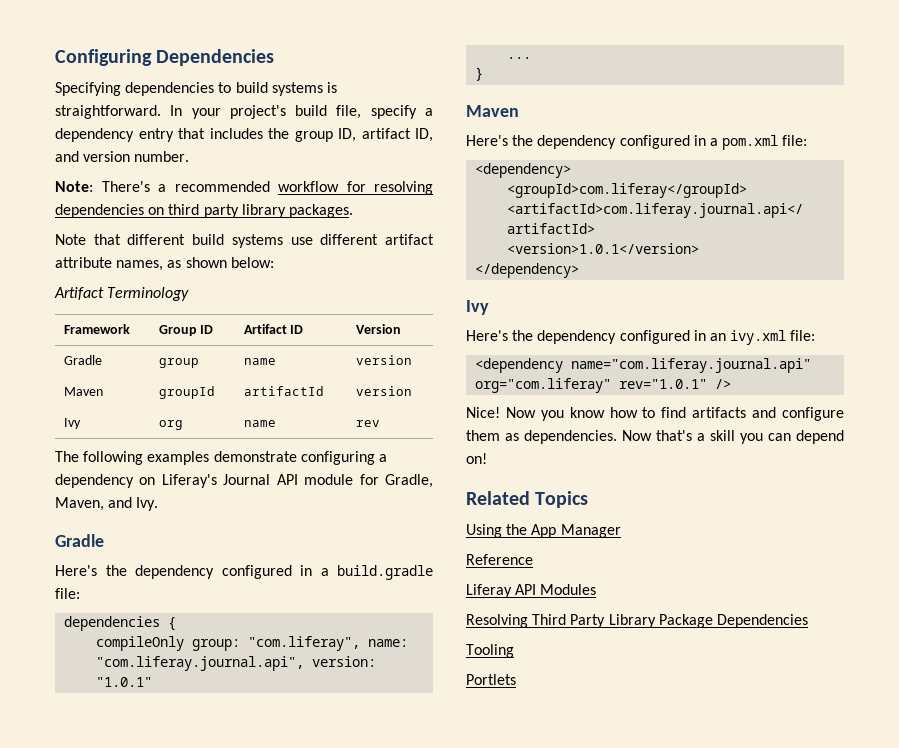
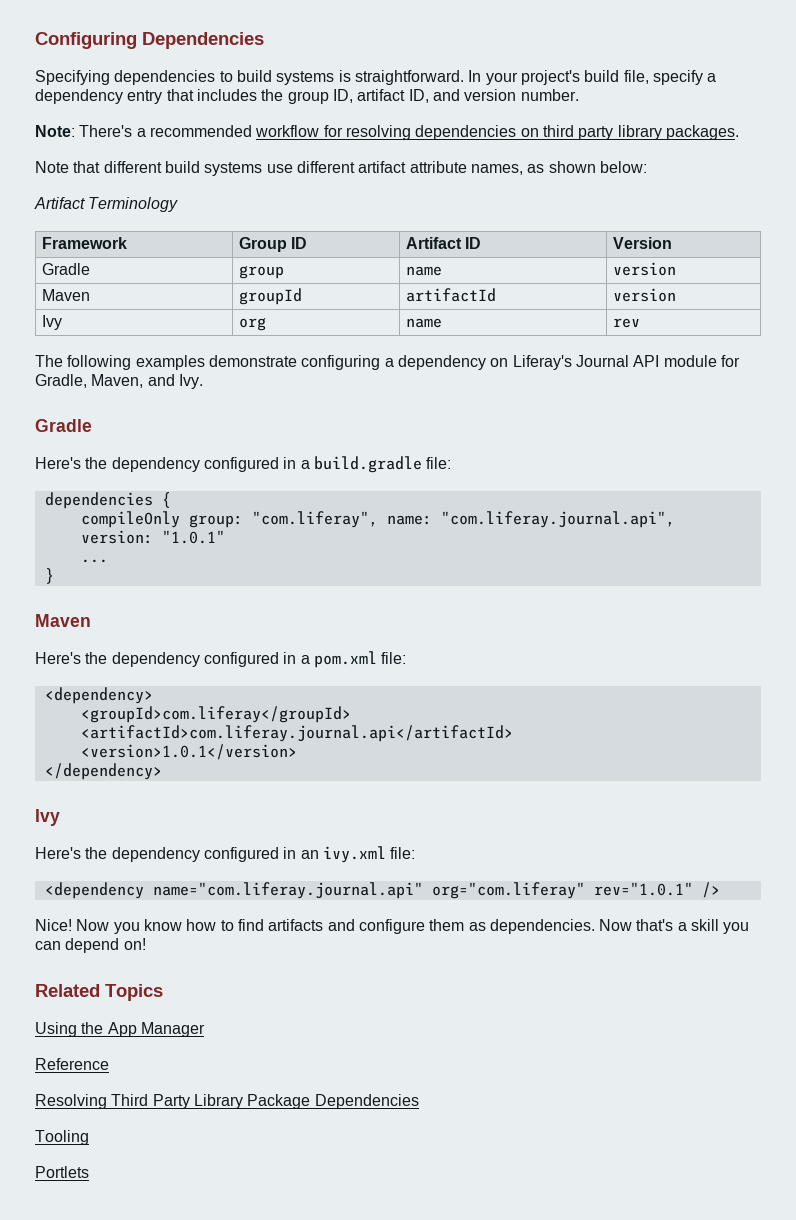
- Liferay API Modules

